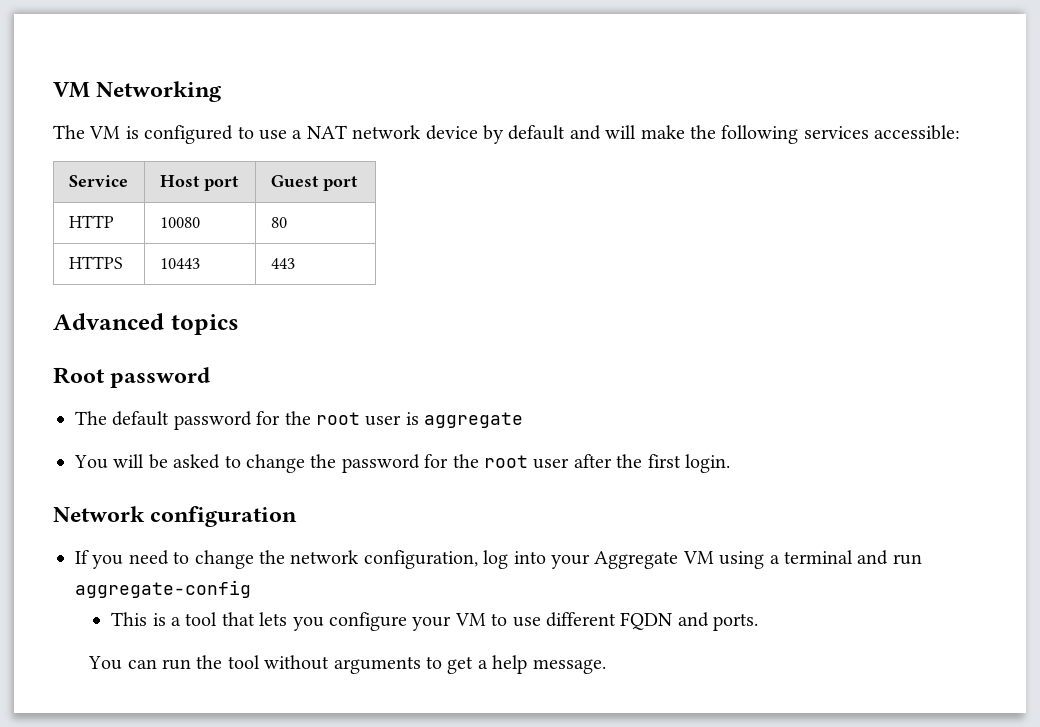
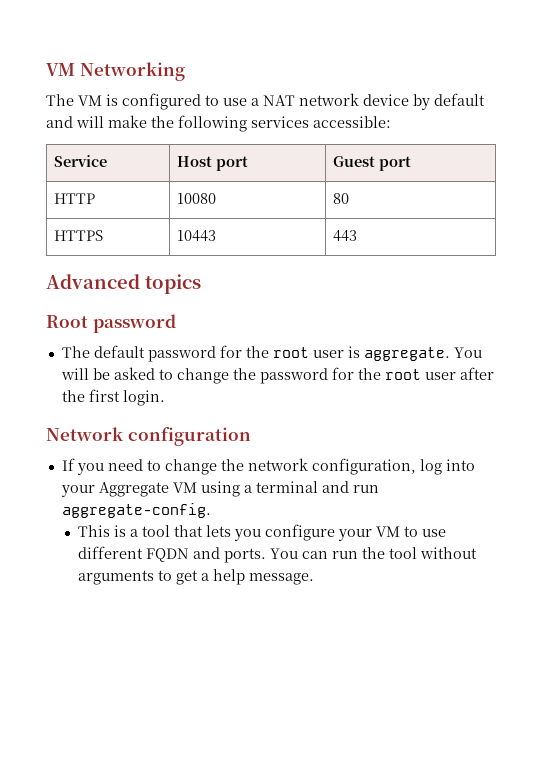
- The default password for the root user is aggregate
- You will be asked to change the password for the root user after the first login.
+ The default password for the root user is aggregate. You will be asked to change the password for the root user after the first login.
- If you need to change the network configuration, log into your Aggregate VM using a terminal and run aggregate-config
+ If you need to change the network configuration, log into your Aggregate VM using a terminal and run aggregate-config.
- This is a tool that lets you configure your VM to use different FQDN and ports.
- You can run the tool without arguments to get a help message.
+ This is a tool that lets you configure your VM to use different FQDN and ports. You can run the tool without arguments to get a help message.

